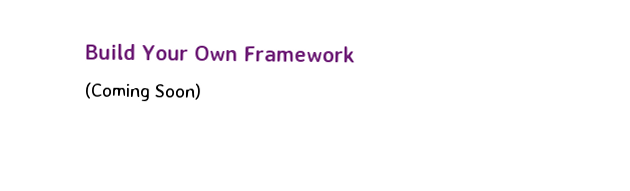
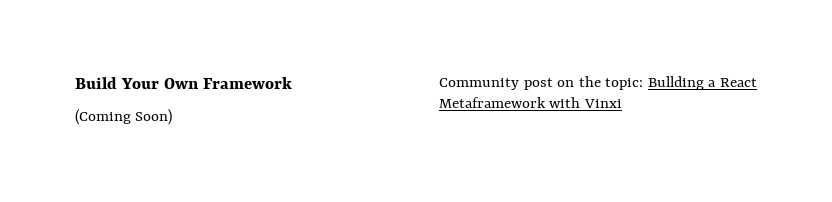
+ Community post on the topic: Bullding a React Metaframework with Vinxi

